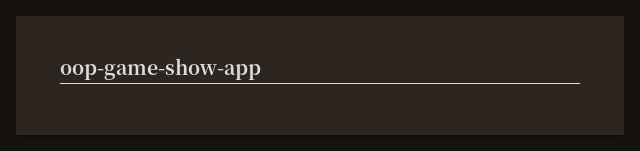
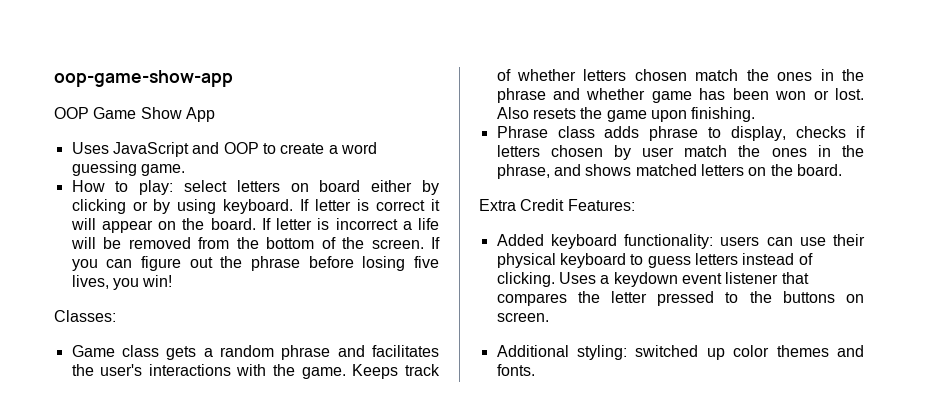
+ OOP Game Show App
+ Uses JavaScript and OOP to create a word guessing game.
+ How to play: select letters on board either by clicking or by using keyboard. If letter is correct it will appear on the board. If letter is incorrect a life will be removed from the bottom of the screen. If you can figure out the phrase before losing five lives, you win!
+ Classes:
+ Game class gets a random phrase and facilitates the user's interactions with the game. Keeps track of whether letters chosen match the ones in the phrase and whether game has been won or lost. Also resets the game upon finishing.
+ Phrase class adds phrase to display, checks if letters chosen by user match the ones in the phrase, and shows matched letters on the board.
+ Extra Credit Features:
+ Added keyboard functionality: users can use their physical keyboard to guess letters instead of clicking. Uses a keydown event listener that compares the letter pressed to the buttons on screen.
+ Additional styling: switched up color themes and fonts.

